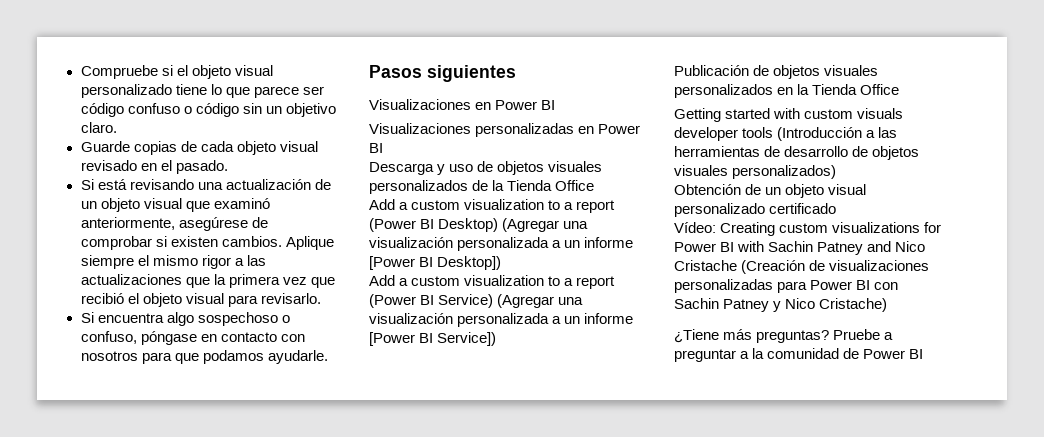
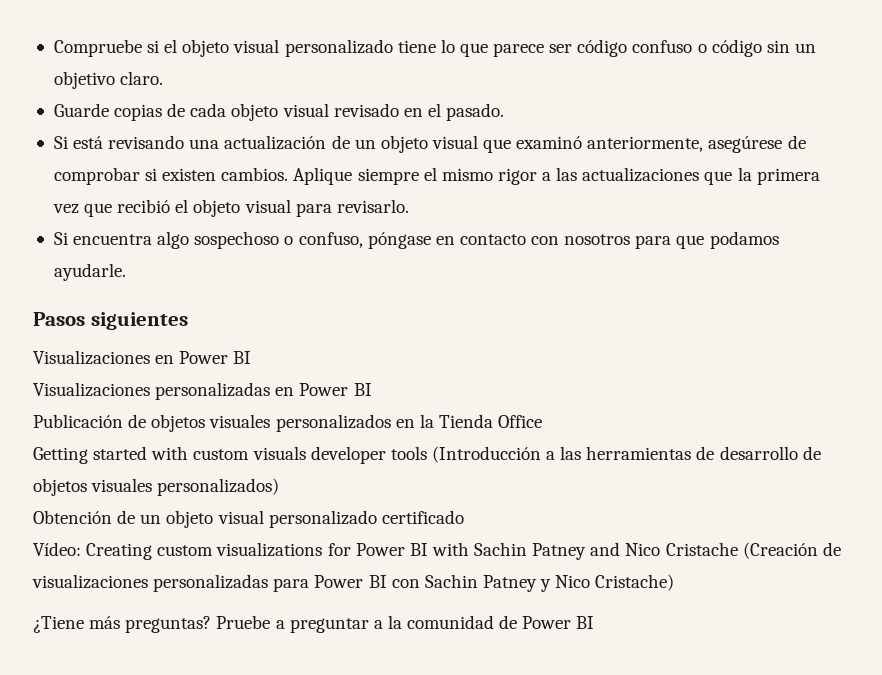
- Descarga y uso de objetos visuales personalizados de la Tienda Office
- Add a custom visualization to a report (Power BI Desktop) (Agregar una visualización personalizada a un informe [Power BI Desktop])
- Add a custom visualization to a report (Power BI Service) (Agregar una visualización personalizada a un informe [Power BI Service])

